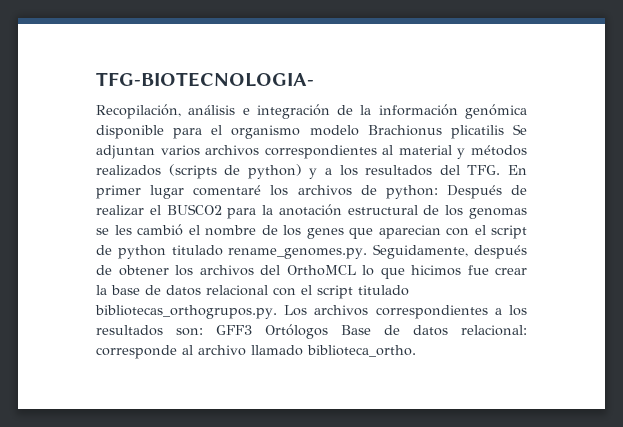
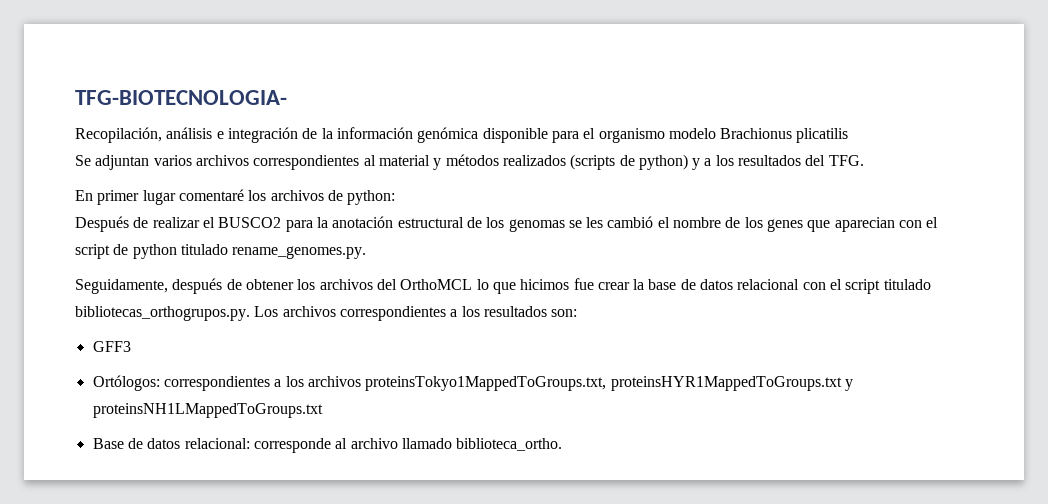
- Recopilación, análisis e integración de la información genómica disponible para el organismo modelo Brachionus plicatilis Se adjuntan varios archivos correspondientes al material y métodos realizados (scripts de python) y a los resultados del TFG. En primer lugar comentaré los archivos de python: Después de realizar el BUSCO2 para la anotación estructural de los genomas se les cambió el nombre de los genes que aparecian con el script de python titulado rename_genomes.py. Seguidamente, después de obtener los archivos del OrthoMCL lo que hicimos fue crear la base de datos relacional con el script titulado bibliotecas_orthogrupos.py. Los archivos correspondientes a los resultados son: GFF3 Ortólogos Base de datos relacional:
+ Recopilación, análisis e integración de la información genómica disponible para el organismo modelo Brachionus plicatilis
+ Se adjuntan varios archivos correspondientes al material y métodos realizados (scripts de python) y a los resultados del TFG.
+ En primer lugar comentaré los archivos de python:
+ Después de realizar el BUSCO2 para la anotación estructural de los genomas se les cambió el nombre de los genes que aparecian con el script de python titulado rename_genomes.py.
+ Seguidamente, después de obtener los archivos del OrthoMCL lo que hicimos fue crear la base de datos relacional con el script titulado bibliotecas_orthogrupos.py. Los archivos correspondientes a los resultados son:
+ GFF3
+ Ortólogos: correspondientes a los archivos proteinsTokyo1MappedToGroups.txt, proteinsHYR1MappedToGroups.txt y proteinsNH1LMappedToGroups.txt
+ Base de datos relacional:

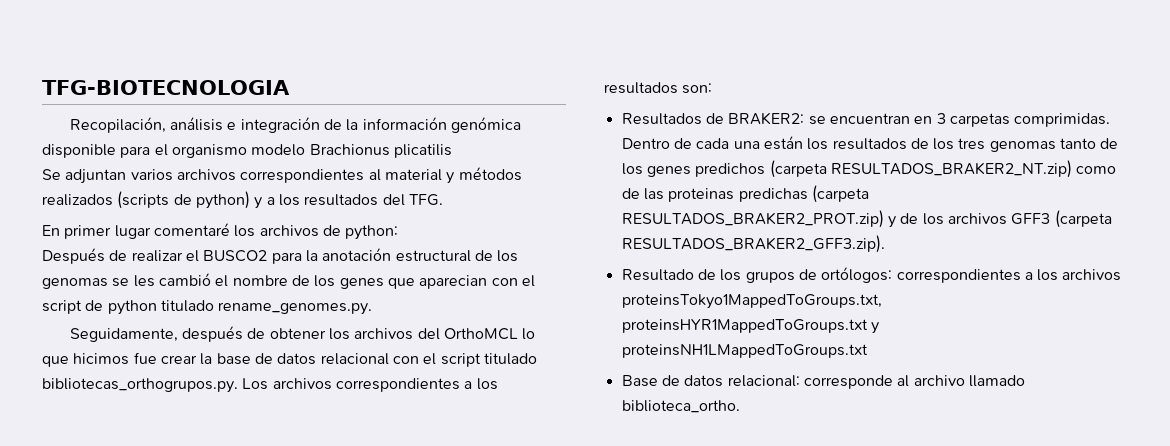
- TFG-BIOTECNOLOGIA-
+ TFG-BIOTECNOLOGIA
- GFF3
- Ortólogos: correspondientes a los archivos proteinsTokyo1MappedToGroups.txt, proteinsHYR1MappedToGroups.txt y proteinsNH1LMappedToGroups.txt
+ Resultados de BRAKER2: se encuentran en 3 carpetas comprimidas. Dentro de cada una están los resultados de los tres genomas tanto de los genes predichos (carpeta RESULTADOS_BRAKER2_NT.zip) como de las proteinas predichas (carpeta RESULTADOS_BRAKER2_PROT.zip) y de los archivos GFF3 (carpeta RESULTADOS_BRAKER2_GFF3.zip).
+ Resultado de los grupos de ortólogos: correspondientes a los archivos proteinsTokyo1MappedToGroups.txt, proteinsHYR1MappedToGroups.txt y proteinsNH1LMappedToGroups.txt

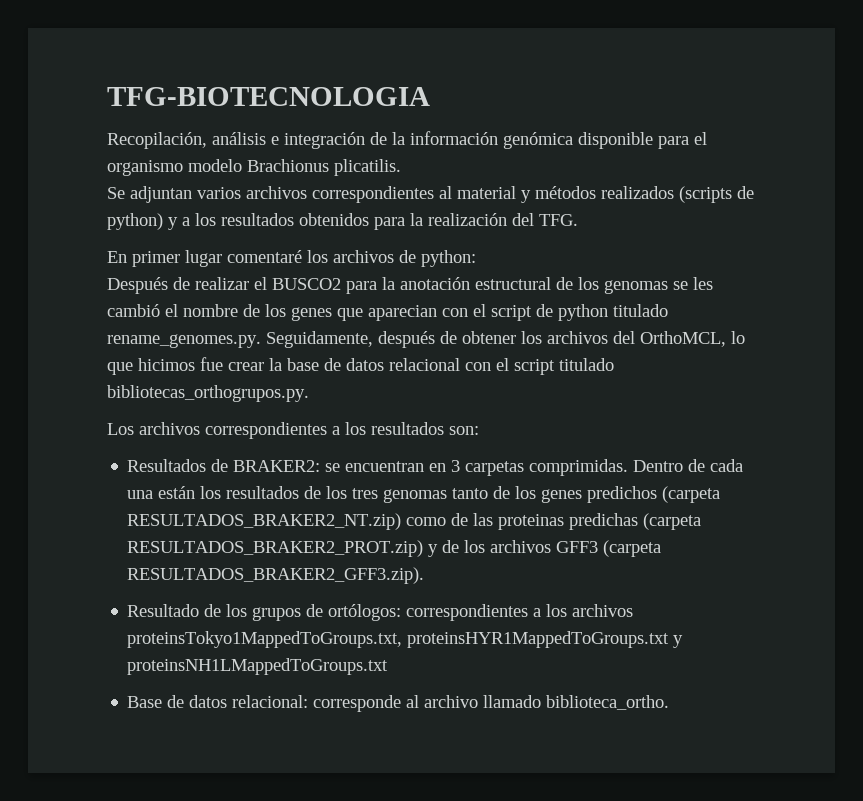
- Recopilación, análisis e integración de la información genómica disponible para el organismo modelo Brachionus plicatilis
+ Recopilación, análisis e integración de la información genómica disponible para el organismo modelo Brachionus plicatilis.
- Se adjuntan varios archivos correspondientes al material y métodos realizados (scripts de python) y a los resultados del TFG.
+ Se adjuntan varios archivos correspondientes al material y métodos realizados (scripts de python) y a los resultados obtenidos para la realización del TFG.
- Después de realizar el BUSCO2 para la anotación estructural de los genomas se les cambió el nombre de los genes que aparecian con el script de python titulado rename_genomes.py.
- Seguidamente, después de obtener los archivos del OrthoMCL lo que hicimos fue crear la base de datos relacional con el script titulado bibliotecas_orthogrupos.py. Los archivos correspondientes a los resultados son:
+ Después de realizar el BUSCO2 para la anotación estructural de los genomas se les cambió el nombre de los genes que aparecian con el script de python titulado rename_genomes.py. Seguidamente, después de obtener los archivos del OrthoMCL, lo que hicimos fue crear la base de datos relacional con el script titulado bibliotecas_orthogrupos.py.
+ Los archivos correspondientes a los resultados son:

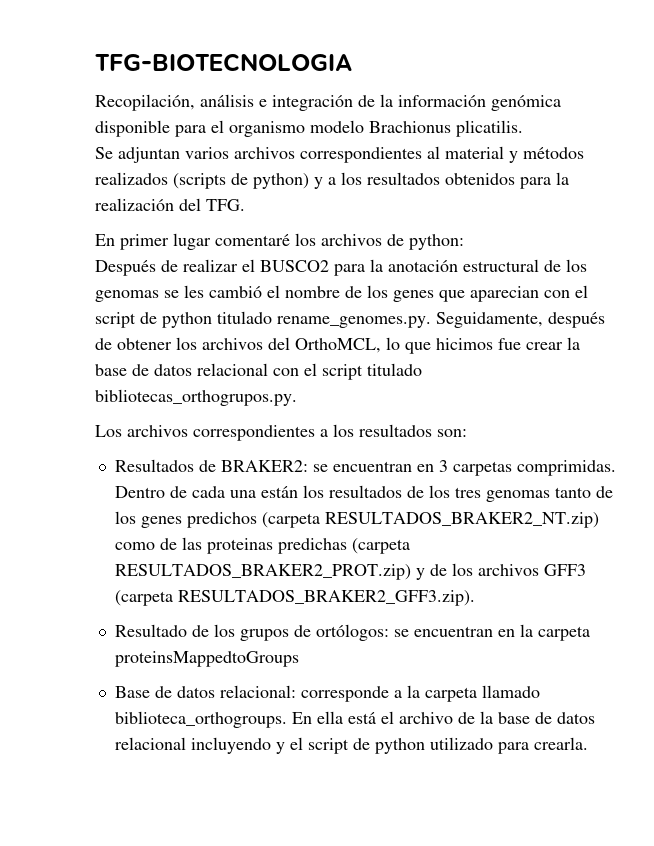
- Resultado de los grupos de ortólogos: correspondientes a los archivos proteinsTokyo1MappedToGroups.txt, proteinsHYR1MappedToGroups.txt y proteinsNH1LMappedToGroups.txt
+ Resultado de los grupos de ortólogos: se encuentran en la carpeta proteinsMappedtoGroups
- Base de datos relacional: corresponde al archivo llamado biblioteca_ortho.
+ Base de datos relacional: corresponde a la carpeta llamado biblioteca_orthogroups. En ella está el archivo de la base de datos relacional incluyendo y el script de python utilizado para crearla.

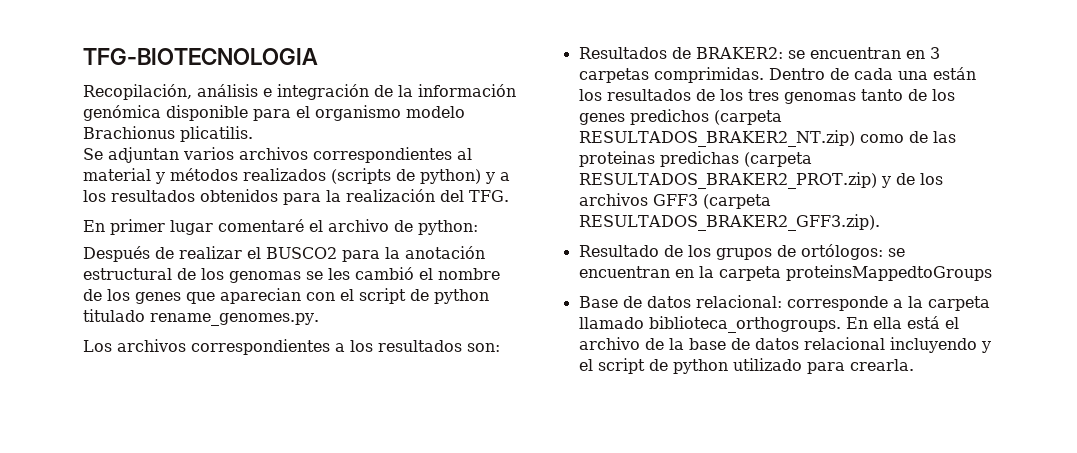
- En primer lugar comentaré los archivos de python:
+ En primer lugar comentaré el archivo de python:
- Después de realizar el BUSCO2 para la anotación estructural de los genomas se les cambió el nombre de los genes que aparecian con el script de python titulado rename_genomes.py. Seguidamente, después de obtener los archivos del OrthoMCL, lo que hicimos fue crear la base de datos relacional con el script titulado bibliotecas_orthogrupos.py.
+ Después de realizar el BUSCO2 para la anotación estructural de los genomas se les cambió el nombre de los genes que aparecian con el script de python titulado rename_genomes.py.

